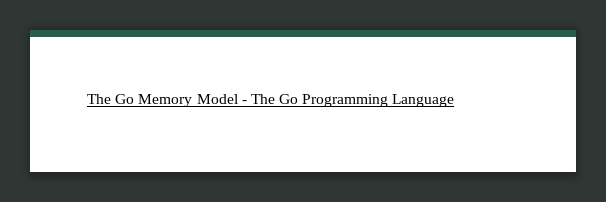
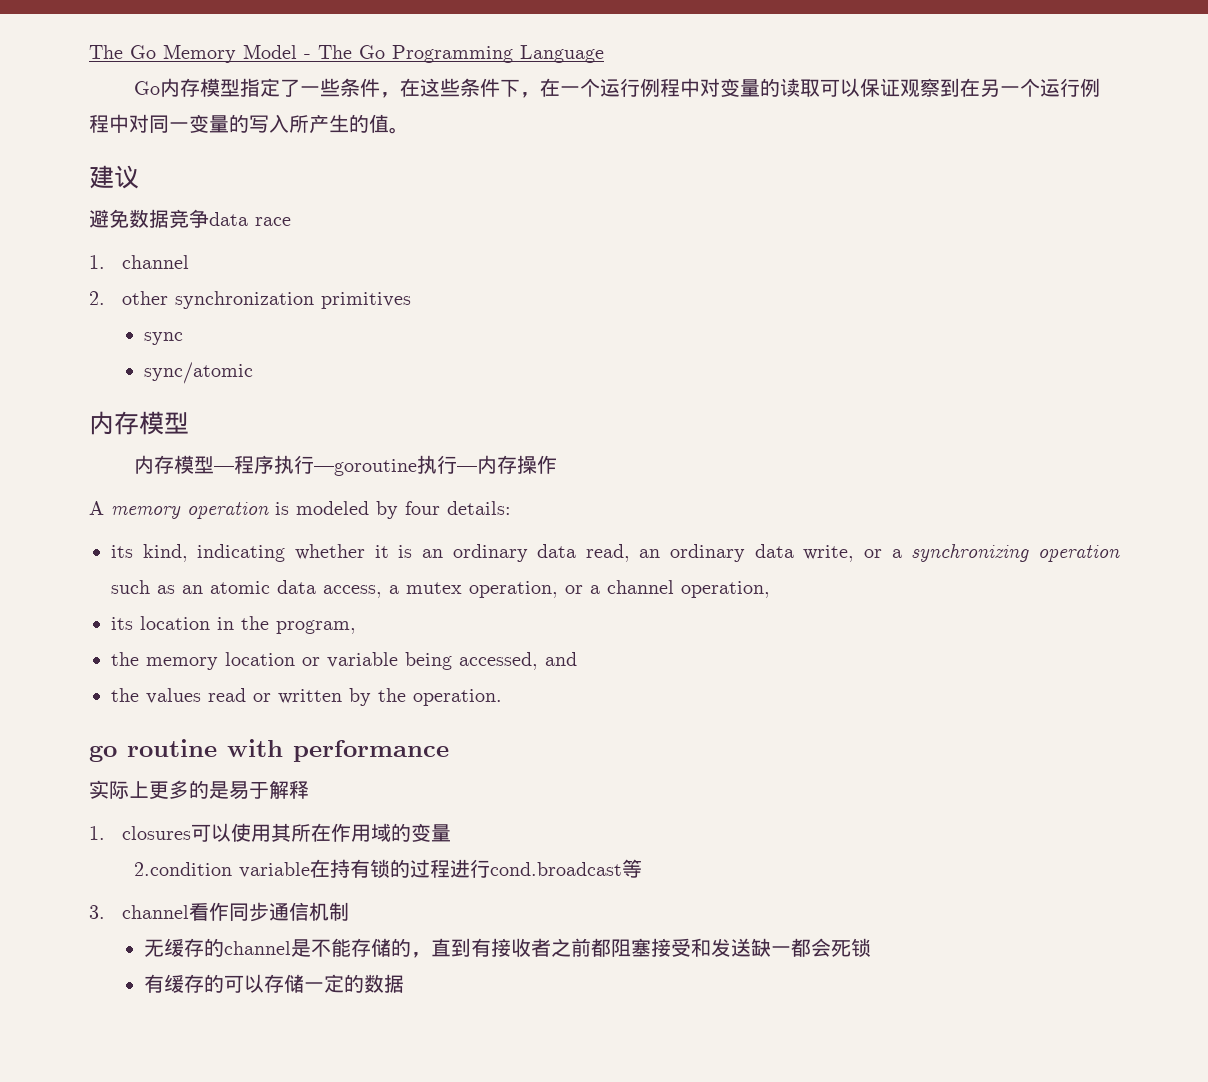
+ Go内存模型指定了一些条件，在这些条件下，在一个运行例程中对变量的读取可以保证观察到在另一个运行例程中对同一变量的写入所产生的值。
+ 建议
+ 避免数据竞争data race
+ 1. channel
+ 2. other synchronization primitives
+ sync
+ sync/atomic
+ 内存模型
+ 内存模型—程序执行—goroutine执行—内存操作
+ A memory operation is modeled by four details:
+ its kind, indicating whether it is an ordinary data read, an ordinary data write, or a synchronizing operation such as an atomic data access, a mutex operation, or a channel operation,
+ its location in the program,
+ the memory location or variable being accessed, and
+ the values read or written by the operation.
+ go routine with performance
+ 实际上更多的是易于解释
+ 1. closures可以使用其所在作用域的变量
+ 2.condition variable在持有锁的过程进行cond.broadcast等
+ 3. channel看作同步通信机制
+ 无缓存的channel是不能存储的，直到有接收者之前都阻塞接受和发送缺一都会死锁
+ 有缓存的可以存储一定的数据

